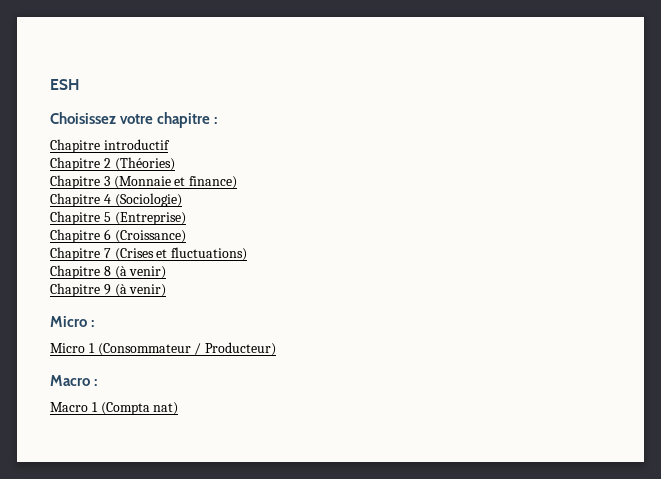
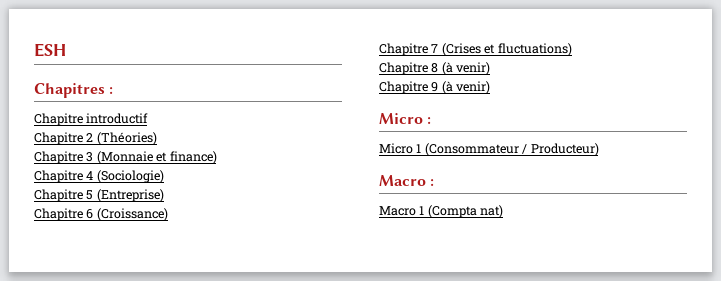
- Choisissez votre chapitre :
+ Chapitres :

